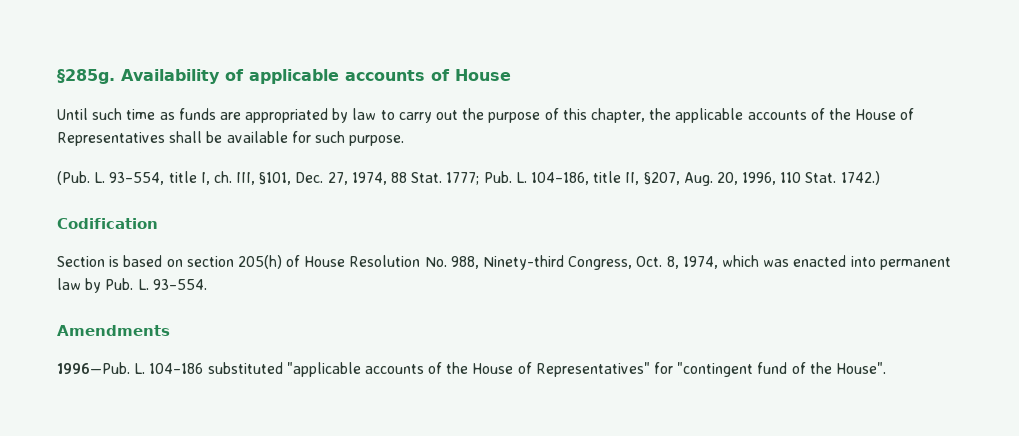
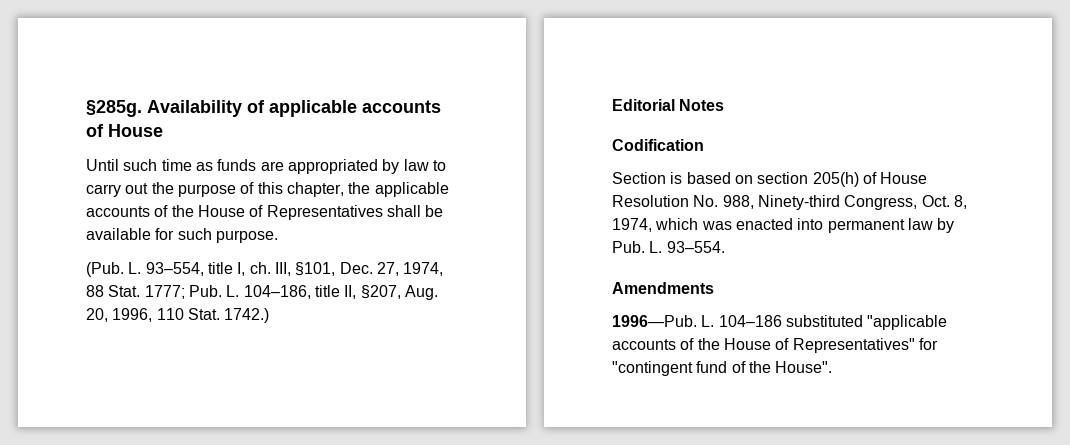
+ Editorial Notes

